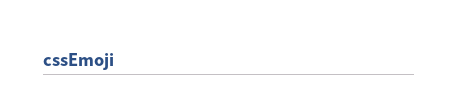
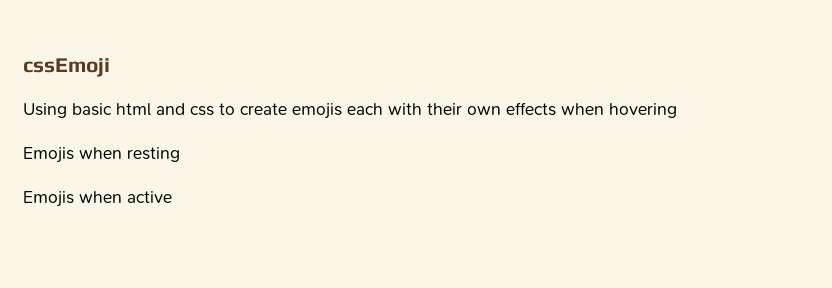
+ Using basic html and css to create emojis each with their own effects when hovering
+ Emojis when resting
+ Emojis when active

